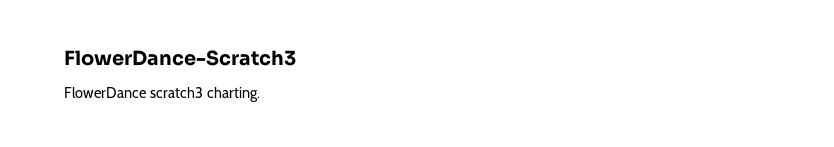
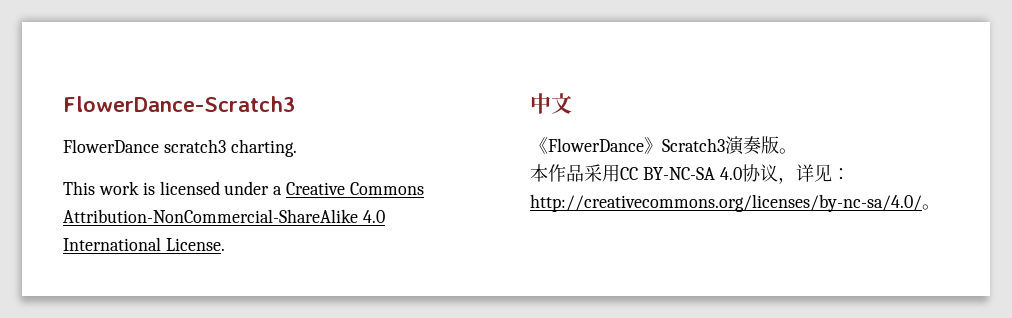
+ This work is licensed under a Creative Commons Attribution-NonCommercial-ShareAlike 4.0 International License.
+ 中文
+ 《FlowerDance》Scratch3演奏版。
+ 本作品采用CC BY-NC-SA 4.0协议，详见：http://creativecommons.org/licenses/by-nc-sa/4.0/。

